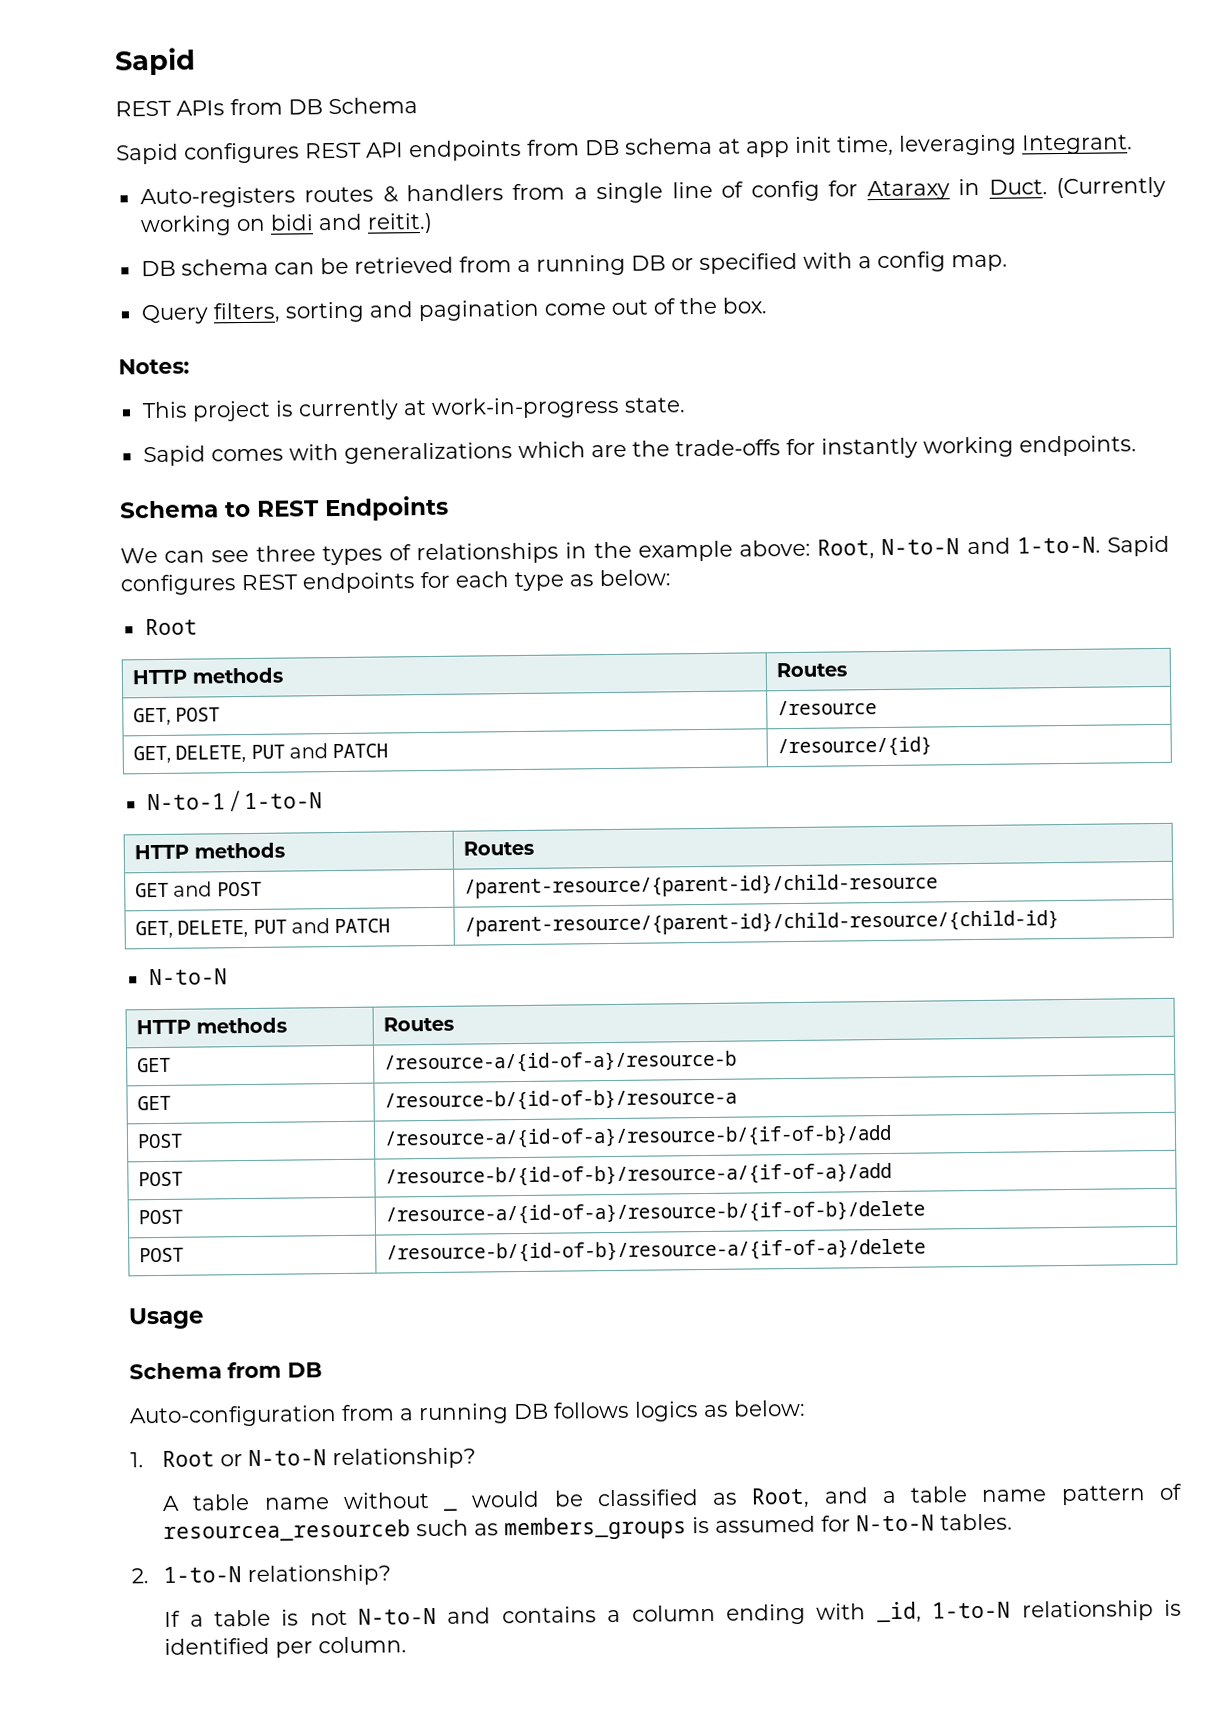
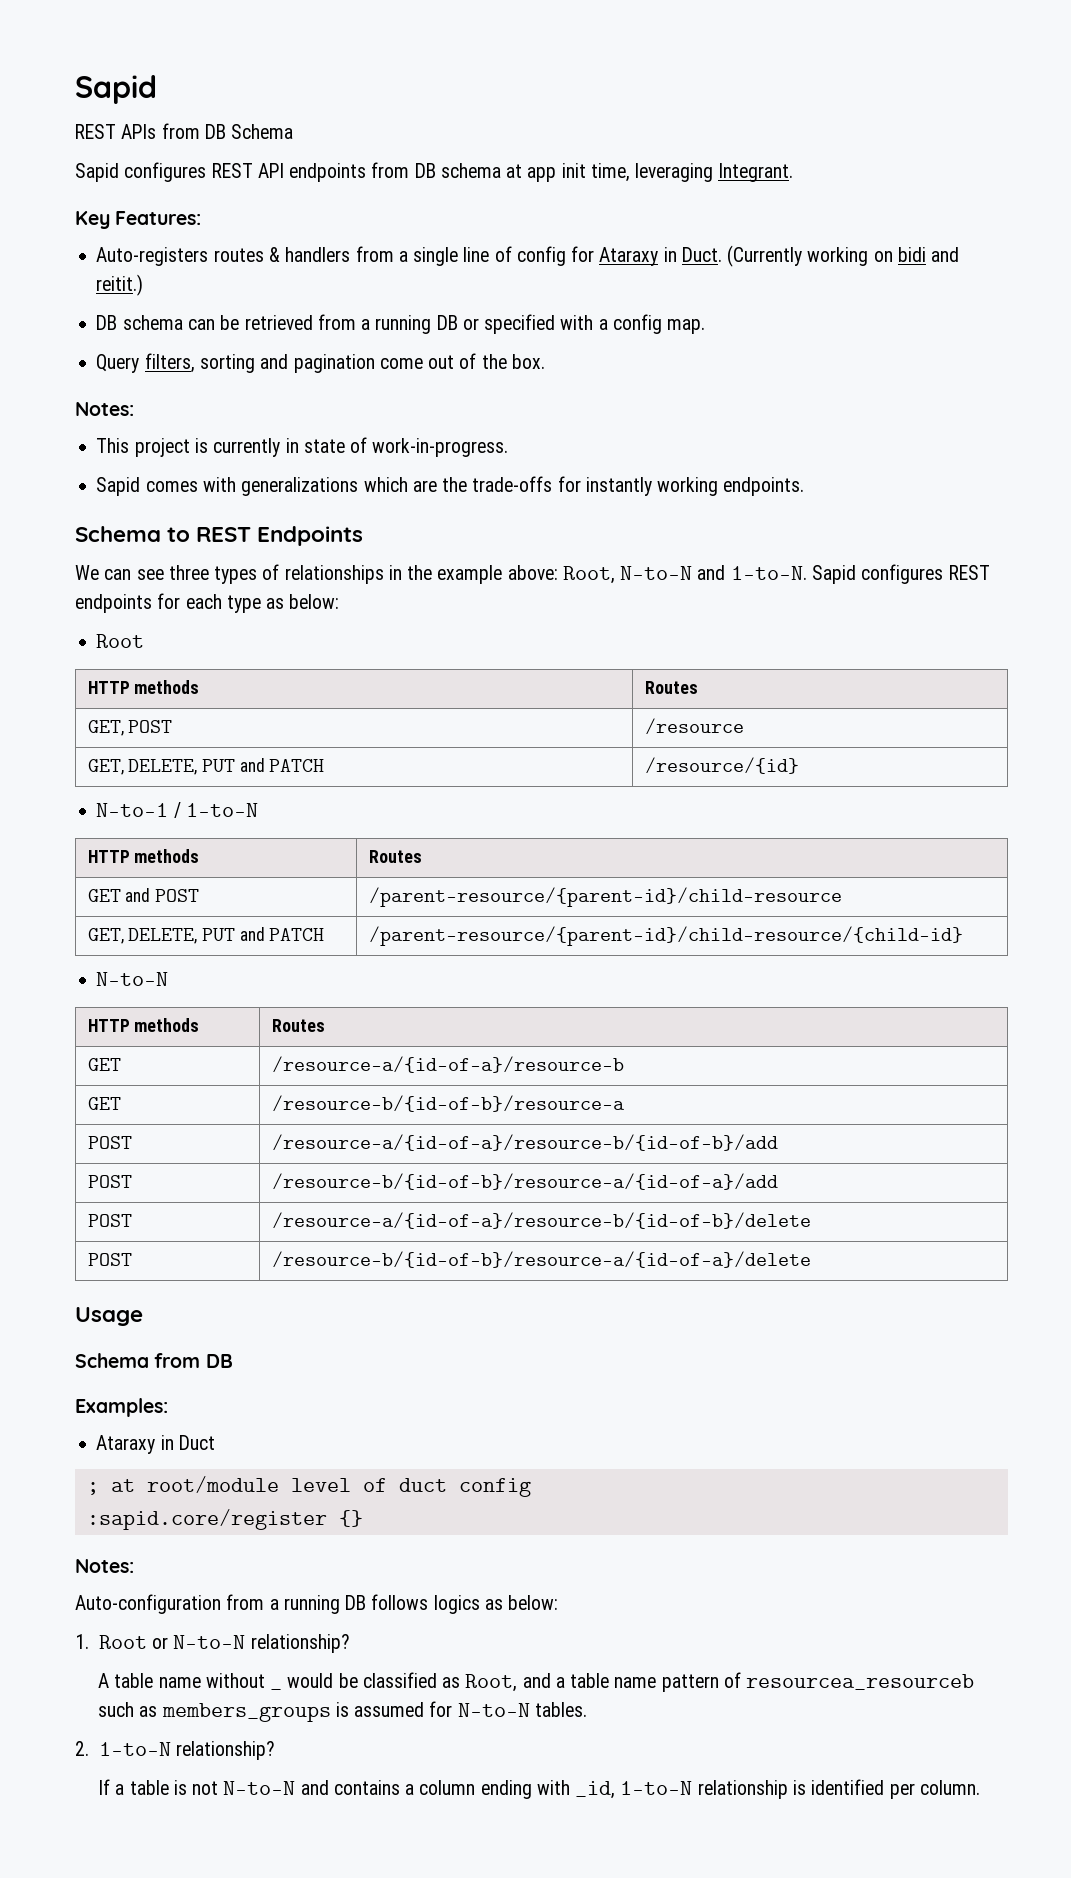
+ Key Features:
- This project is currently at work-in-progress state.
+ This project is currently in state of work-in-progress.
- POST | /resource-a/{id-of-a}/resource-b/{if-of-b}/add
- POST | /resource-b/{id-of-b}/resource-a/{if-of-a}/add
- POST | /resource-a/{id-of-a}/resource-b/{if-of-b}/delete
- POST | /resource-b/{id-of-b}/resource-a/{if-of-a}/delete
+ POST | /resource-a/{id-of-a}/resource-b/{id-of-b}/add
+ POST | /resource-b/{id-of-b}/resource-a/{id-of-a}/add
+ POST | /resource-a/{id-of-a}/resource-b/{id-of-b}/delete
+ POST | /resource-b/{id-of-b}/resource-a/{id-of-a}/delete
+ Examples:
+ Ataraxy in Duct
+ ; at root/module level of duct config
+ :sapid.core/register {}
+ Notes:

